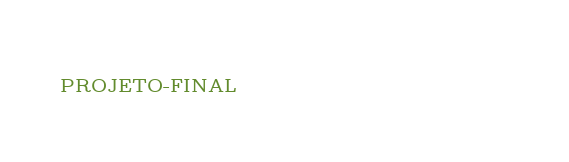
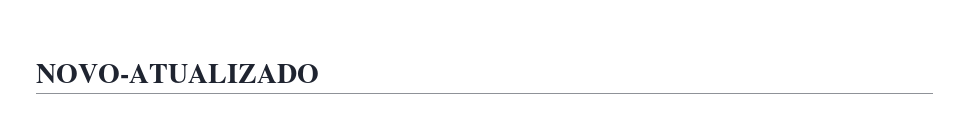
- PROJETO-FINAL
+ NOVO-ATUALIZADO

